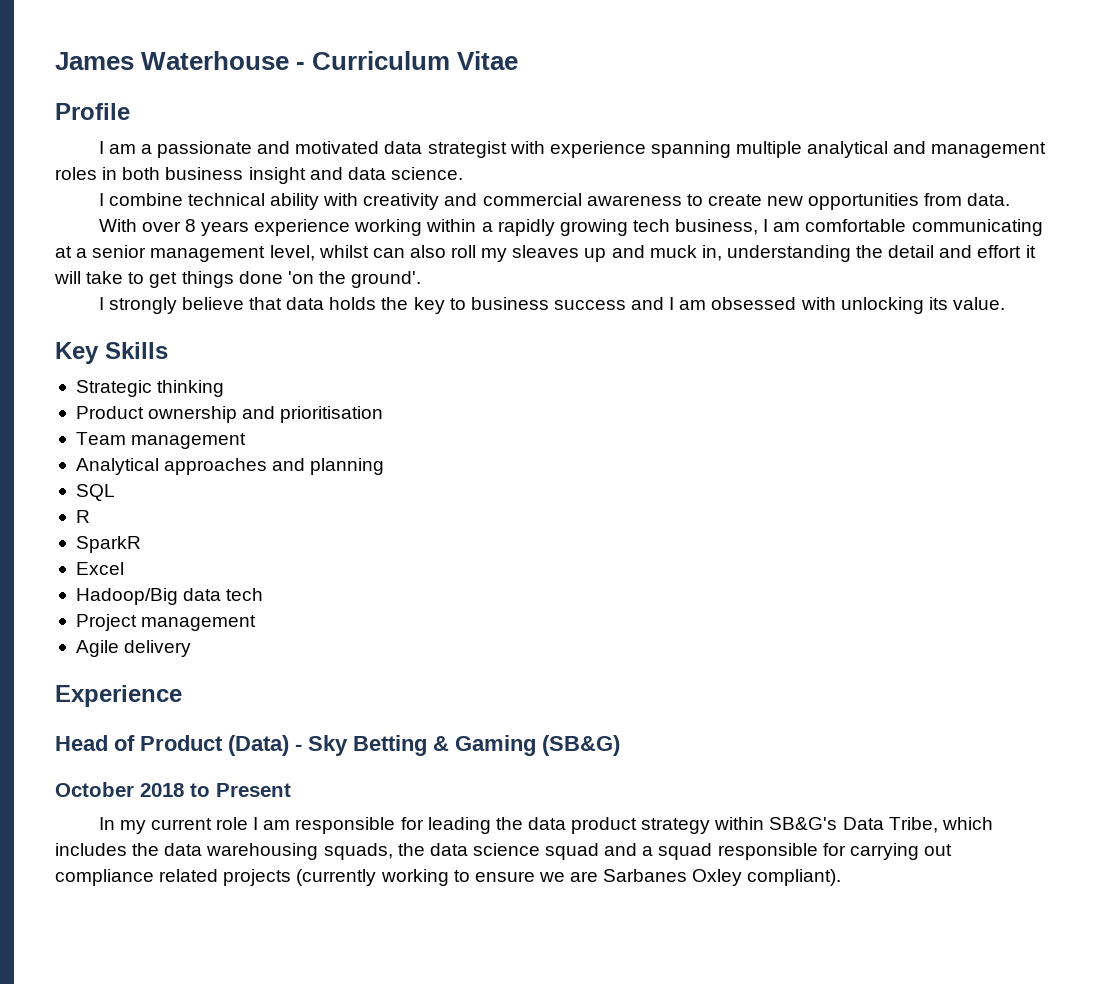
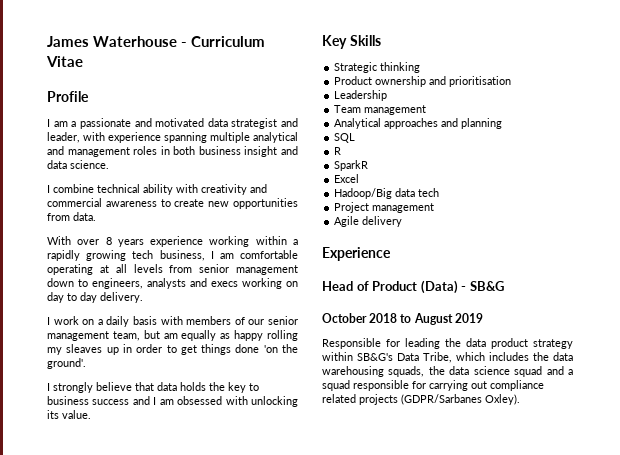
- I am a passionate and motivated data strategist with experience spanning multiple analytical and management roles in both business insight and data science.
+ I am a passionate and motivated data strategist and leader, with experience spanning multiple analytical and management roles in both business insight and data science.
- With over 8 years experience working within a rapidly growing tech business, I am comfortable communicating at a senior management level, whilst can also roll my sleaves up and muck in, understanding the detail and effort it will take to get things done 'on the ground'.
+ With over 8 years experience working within a rapidly growing tech business, I am comfortable operating at all levels from senior management down to engineers, analysts and execs working on day to day delivery.
+ I work on a daily basis with members of our senior management team, but am equally as happy rolling my sleaves up in order to get things done 'on the ground'.
+ Leadership
- Head of Product (Data) - Sky Betting & Gaming (SB&G)
- October 2018 to Present
- In my current role I am responsible for leading the data product strategy within SB&G's Data Tribe, which includes the data warehousing squads, the data science squad and a squad responsible for carrying out compliance related projects (currently working to ensure we are Sarbanes Oxley compliant).
+ Head of Product (Data) - SB&G
+ October 2018 to August 2019
+ Responsible for leading the data product strategy within SB&G's Data Tribe, which includes the data warehousing squads, the data science squad and a squad responsible for carrying out compliance related projects (GDPR/Sarbanes Oxley).

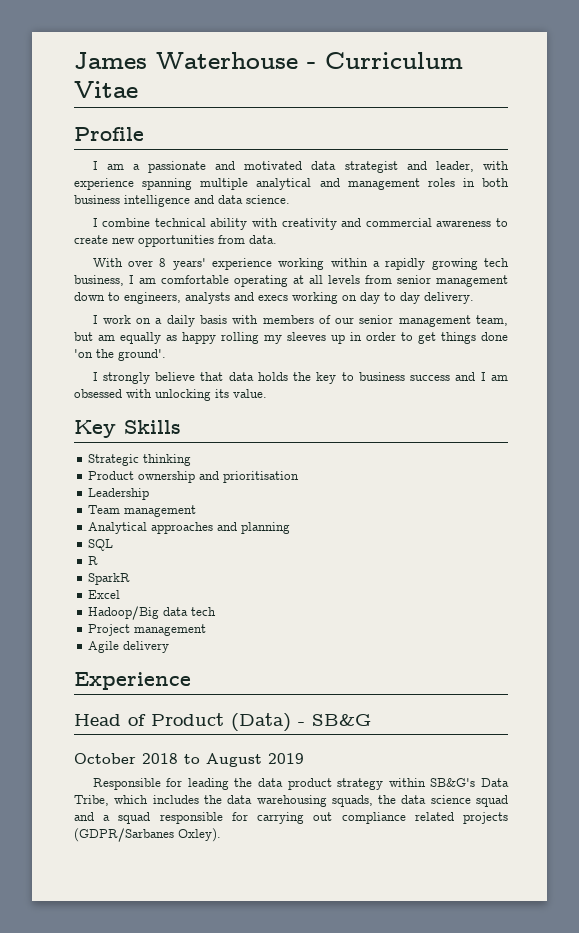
- I am a passionate and motivated data strategist and leader, with experience spanning multiple analytical and management roles in both business insight and data science.
+ I am a passionate and motivated data strategist and leader, with experience spanning multiple analytical and management roles in both business intelligence and data science.
- With over 8 years experience working within a rapidly growing tech business, I am comfortable operating at all levels from senior management down to engineers, analysts and execs working on day to day delivery.
+ With over 8 years' experience working within a rapidly growing tech business, I am comfortable operating at all levels from senior management down to engineers, analysts and execs working on day to day delivery.
- I work on a daily basis with members of our senior management team, but am equally as happy rolling my sleaves up in order to get things done 'on the ground'.
+ I work on a daily basis with members of our senior management team, but am equally as happy rolling my sleeves up in order to get things done 'on the ground'.

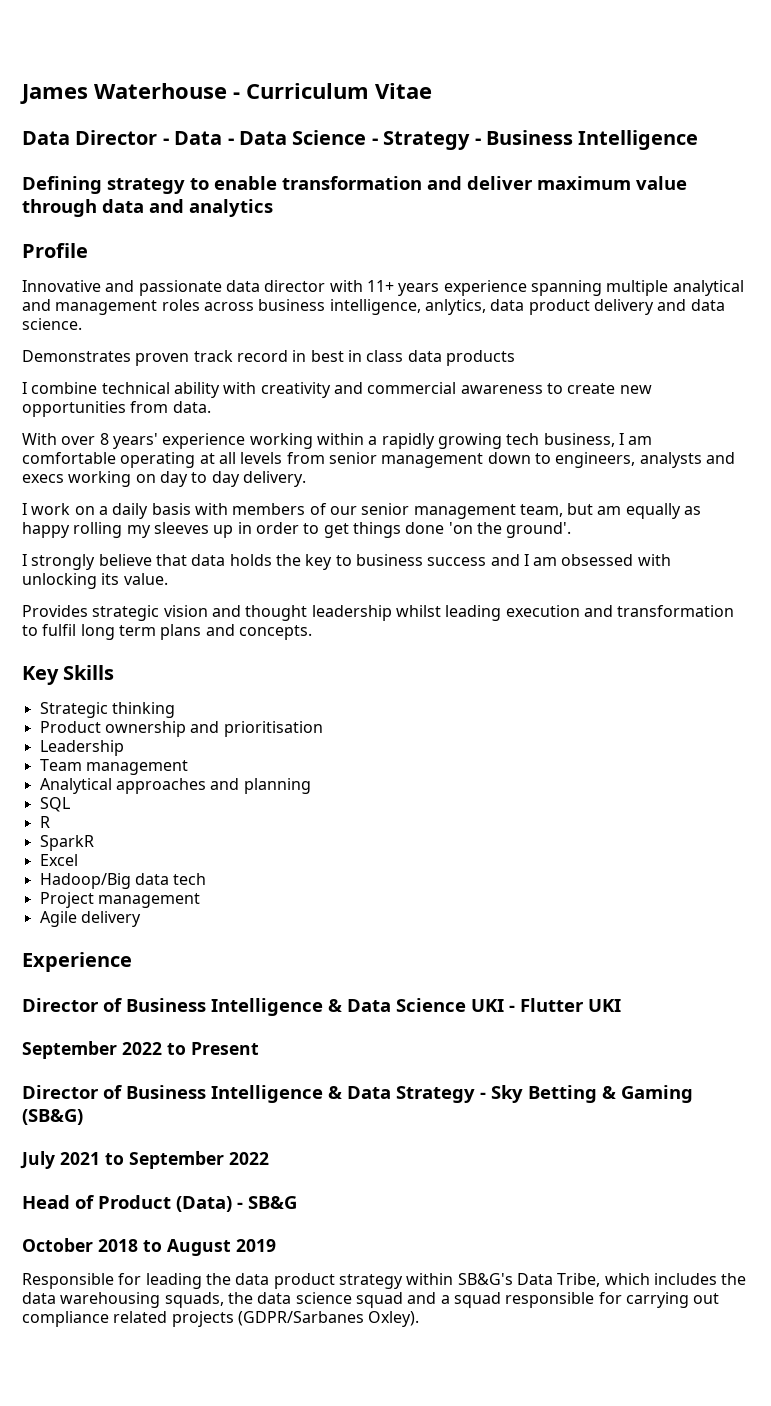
+ Data Director - Data - Data Science - Strategy - Business Intelligence
+ Defining strategy to enable transformation and deliver maximum value through data and analytics
  Profile
- I am a passionate and motivated data strategist and leader, with experience spanning multiple analytical and management roles in both business intelligence and data science.
+ Innovative and passionate data director with 11+ years experience spanning multiple analytical and management roles across business intelligence, anlytics, data product delivery and data science.
+ Demonstrates proven track record in best in class data products
+ Provides strategic vision and thought leadership whilst leading execution and transformation to fulfil long term plans and concepts.
+ Director of Business Intelligence & Data Science UKI - Flutter UKI
+ September 2022 to Present
+ Director of Business Intelligence & Data Strategy - Sky Betting & Gaming (SB&G)
+ July 2021 to September 2022

